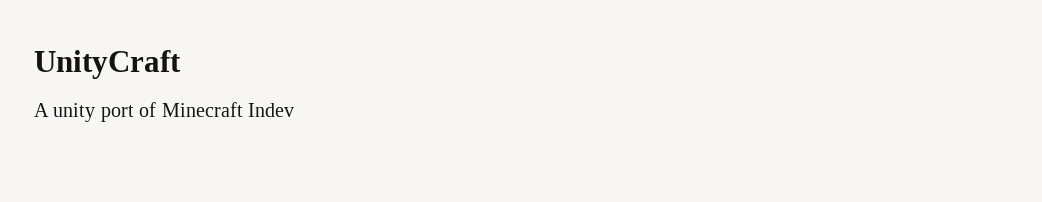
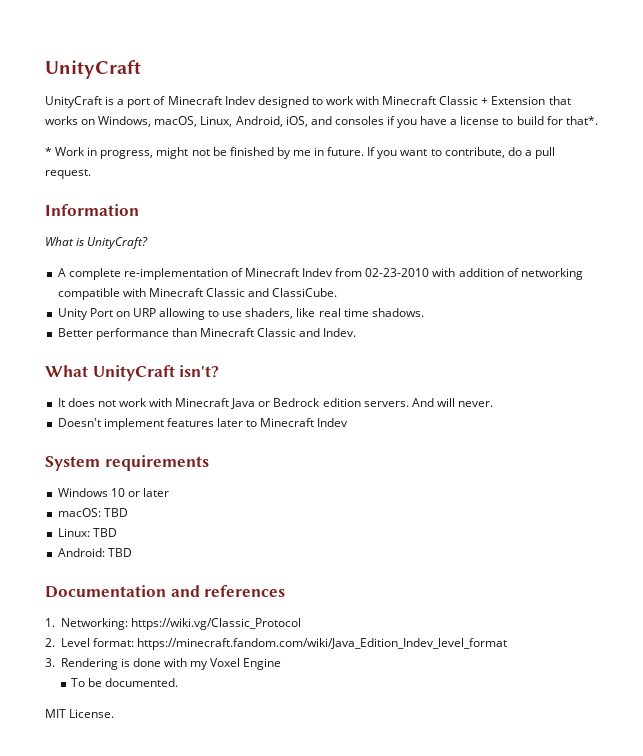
- A unity port of Minecraft Indev
+ UnityCraft is a port of Minecraft Indev designed to work with Minecraft Classic + Extension that works on Windows, macOS, Linux, Android, iOS, and consoles if you have a license to build for that*.
+ * Work in progress, might not be finished by me in future. If you want to contribute, do a pull request.
+ Information
+ What is UnityCraft?
+ A complete re-implementation of Minecraft Indev from 02-23-2010 with addition of networking compatible with Minecraft Classic and ClassiCube.
+ Unity Port on URP allowing to use shaders, like real time shadows.
+ Better performance than Minecraft Classic and Indev.
+ What UnityCraft isn't?
+ It does not work with Minecraft Java or Bedrock edition servers. And will never.
+ Doesn't implement features later to Minecraft Indev
+ System requirements
+ Windows 10 or later
+ macOS: TBD
+ Linux: TBD
+ Android: TBD
+ Documentation and references
+ 1. Networking: https://wiki.vg/Classic_Protocol
+ 2. Level format: https://minecraft.fandom.com/wiki/Java_Edition_Indev_level_format
+ 3. Rendering is done with my Voxel Engine
+ To be documented.
+ MIT License.

